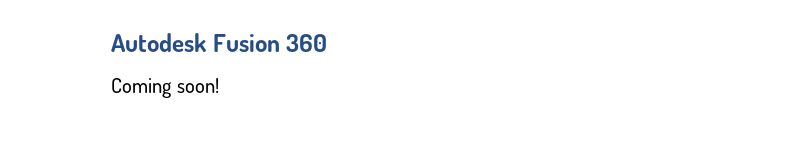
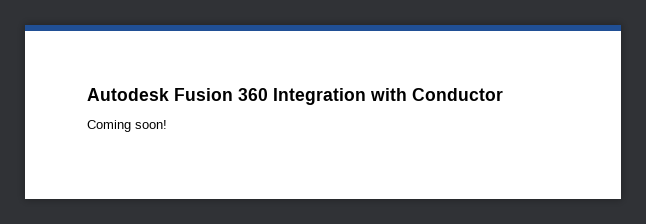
- Autodesk Fusion 360
+ Autodesk Fusion 360 Integration with Conductor

